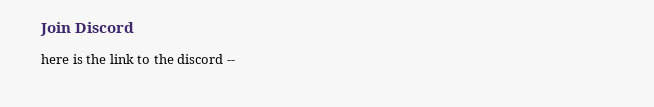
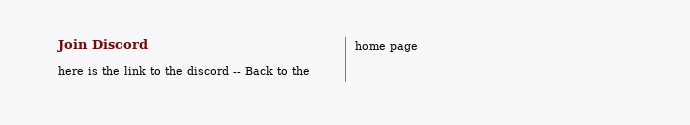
- here is the link to the discord --
+ here is the link to the discord -- Back to the home page

